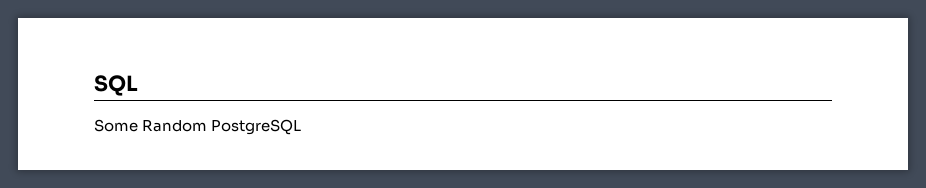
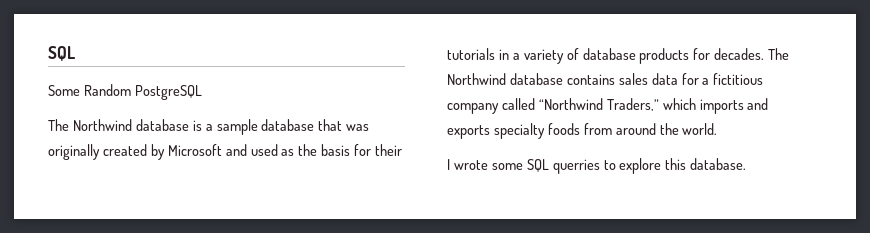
+ The Northwind database is a sample database that was originally created by Microsoft and used as the basis for their tutorials in a variety of database products for decades. The Northwind database contains sales data for a fictitious company called “Northwind Traders,” which imports and exports specialty foods from around the world.
+ I wrote some SQL querries to explore this database.

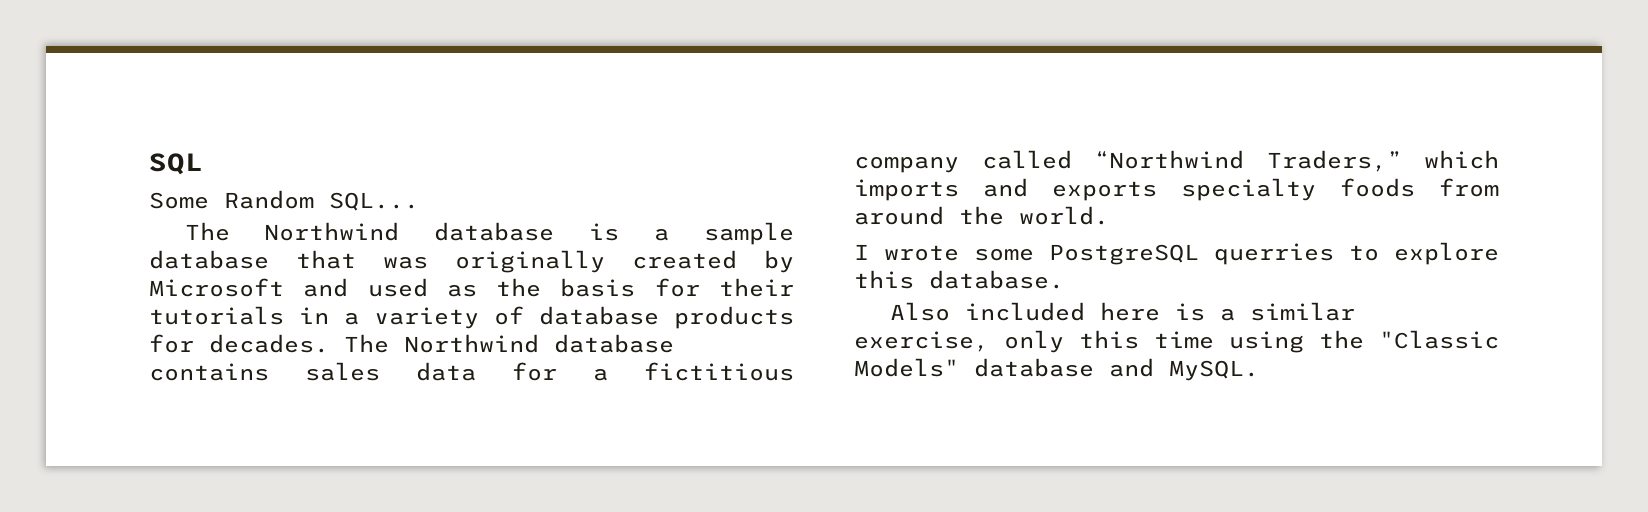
- Some Random PostgreSQL
+ Some Random SQL...
- I wrote some SQL querries to explore this database.
+ I wrote some PostgreSQL querries to explore this database.
+ Also included here is a similar exercise, only this time using the "Classic Models" database and MySQL.

